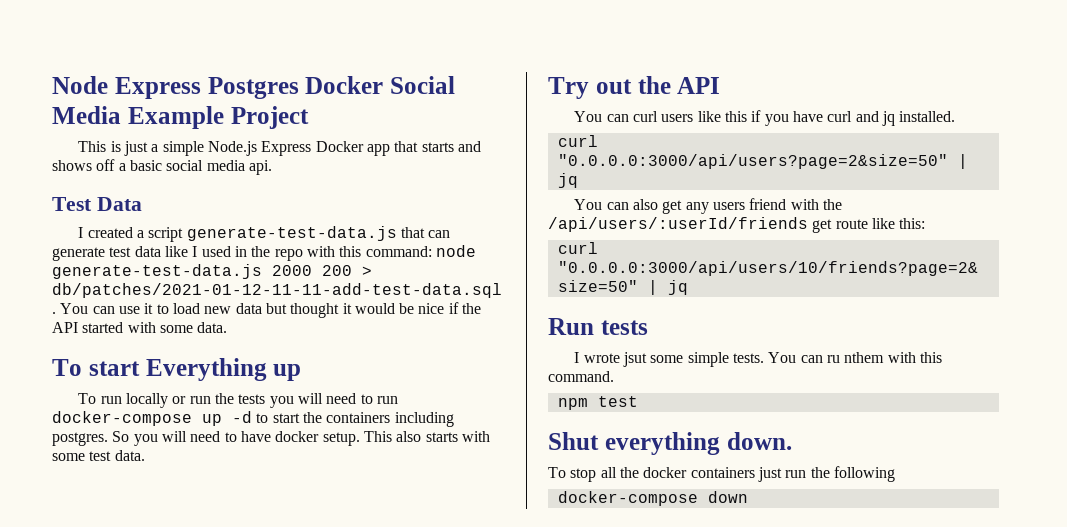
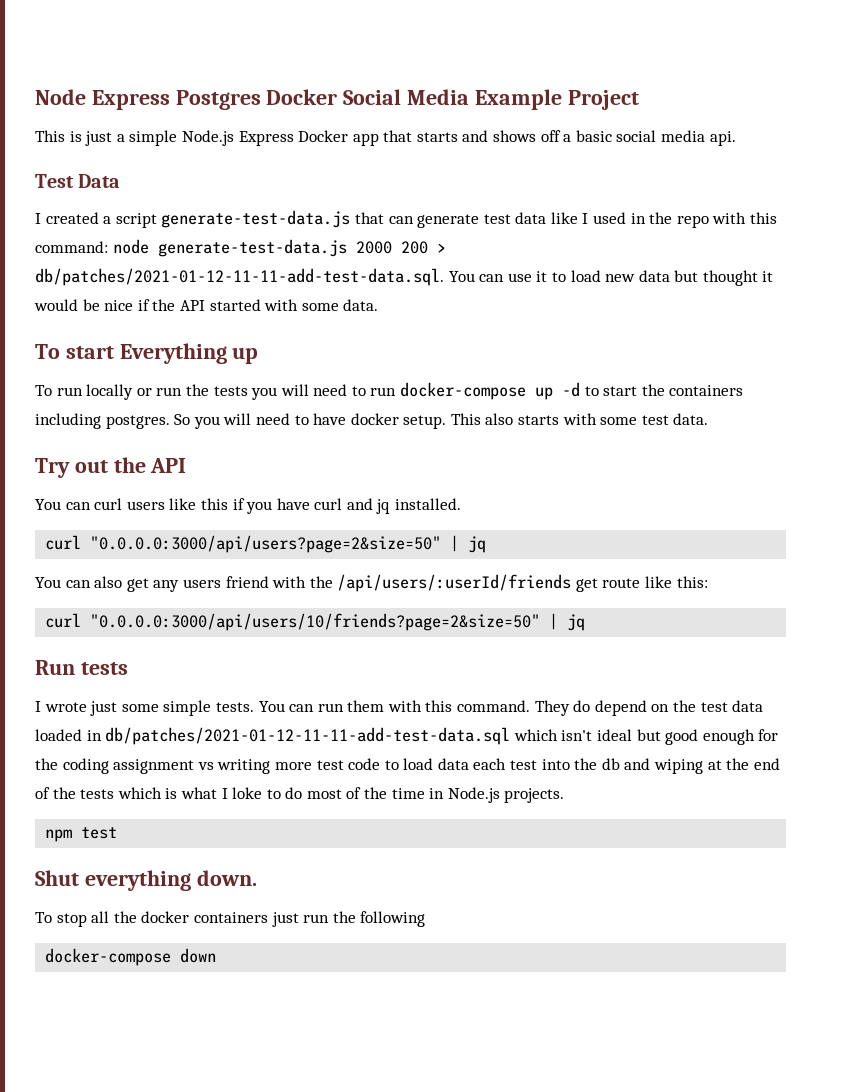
- I wrote jsut some simple tests.
+ I wrote just some simple tests.
- You can ru nthem with this command.
+ You can run them with this command. They do depend on the test data loaded in db/patches/2021-01-12-11-11-add-test-data.sql which isn't ideal but good enough for the coding assignment vs writing more test code to load data each test into the db and wiping at the end of the tests which is what I loke to do most of the time in Node.js projects.

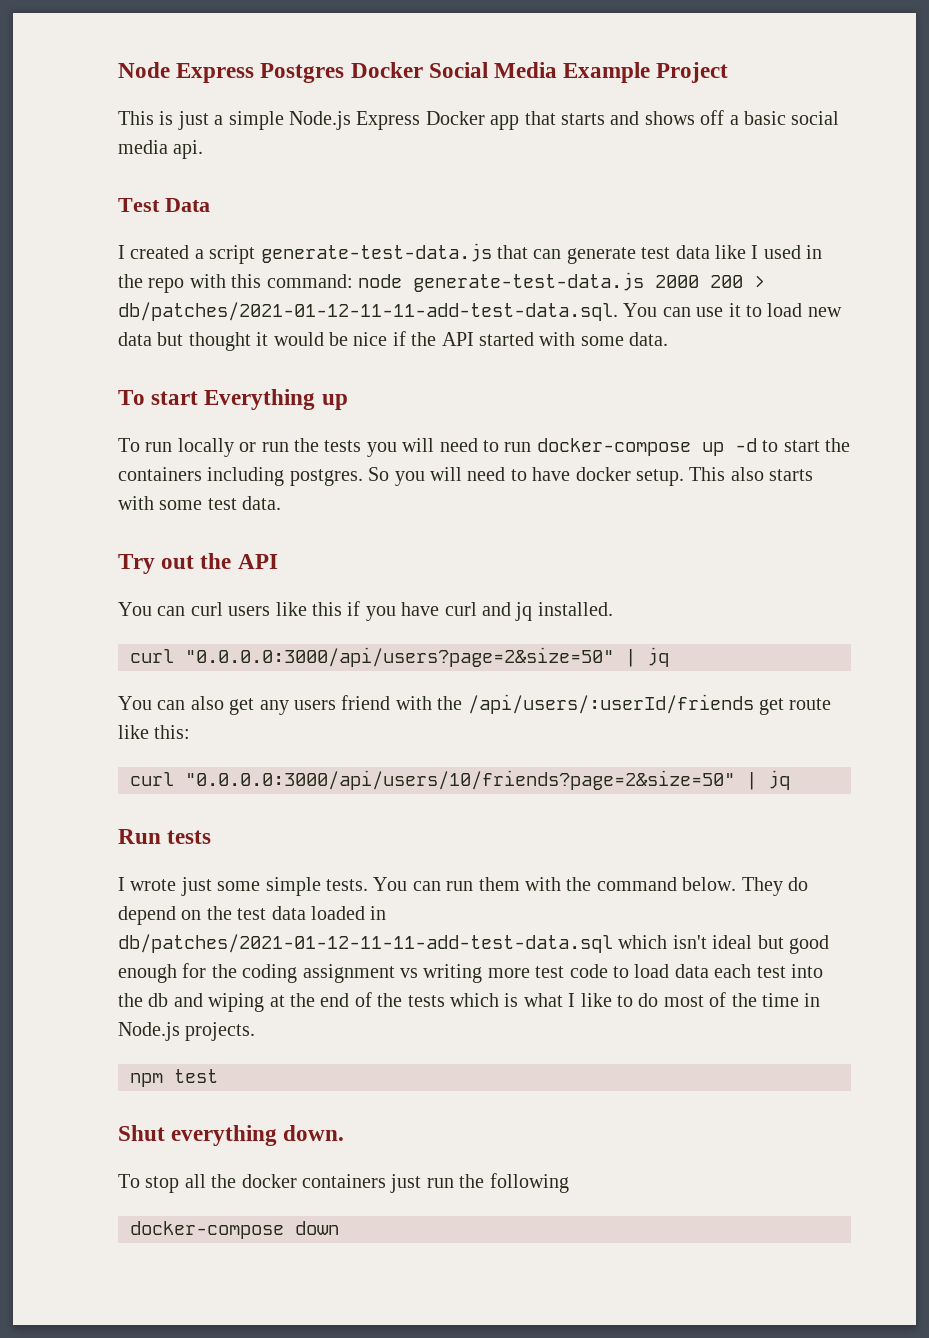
- You can run them with this command.
+ You can run them with the command below.
- They do depend on the test data loaded in db/patches/2021-01-12-11-11-add-test-data.sql which isn't ideal but good enough for the coding assignment vs writing more test code to load data each test into the db and wiping at the end of the tests which is what I loke to do most of the time in Node.js projects.
+ They do depend on the test data loaded in db/patches/2021-01-12-11-11-add-test-data.sql which isn't ideal but good enough for the coding assignment vs writing more test code to load data each test into the db and wiping at the end of the tests which is what I like to do most of the time in Node.js projects.

